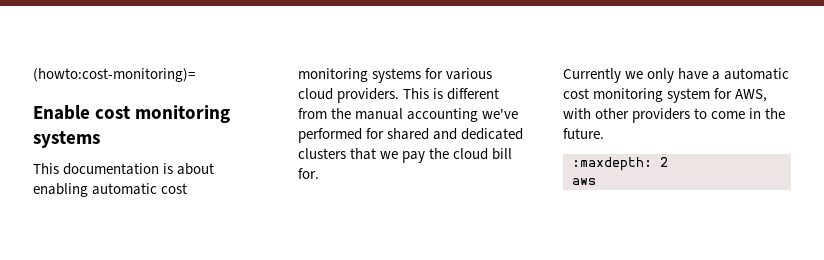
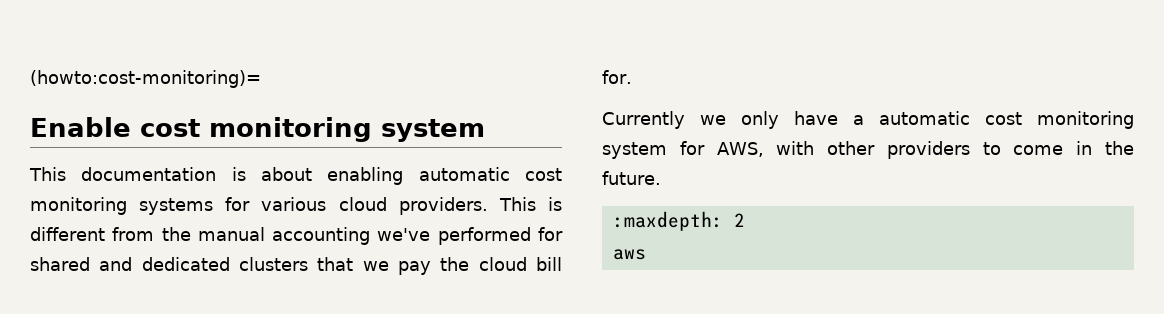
- Enable cost monitoring systems
+ Enable cost monitoring system

